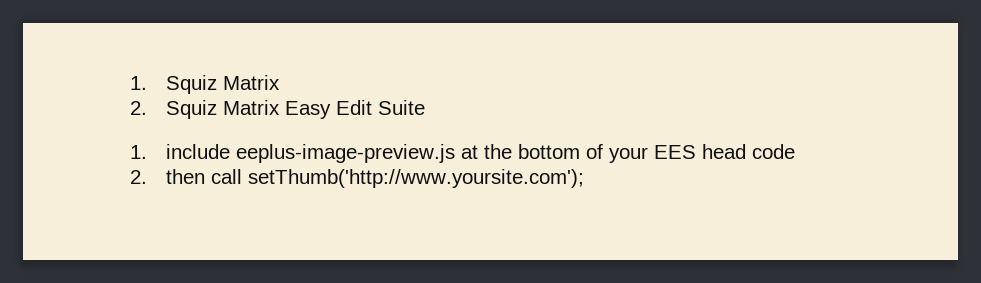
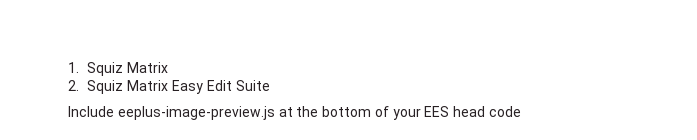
- 1. include eeplus-image-preview.js at the bottom of your EES head code
+ Include eeplus-image-preview.js at the bottom of your EES head code
- 2. then call setThumb('http://www.yoursite.com');

